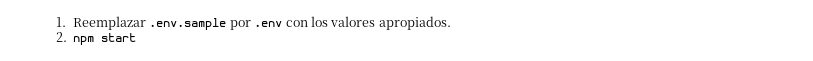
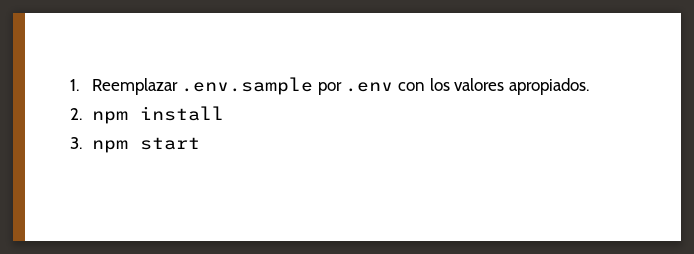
- 2. npm start
+ 2. npm install
+ 3. npm start

